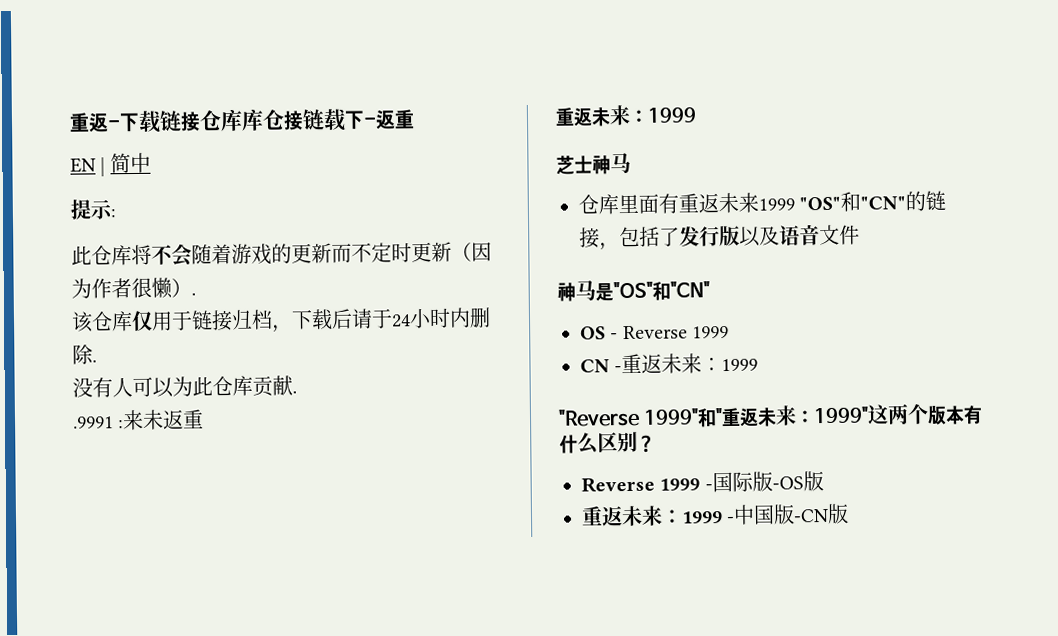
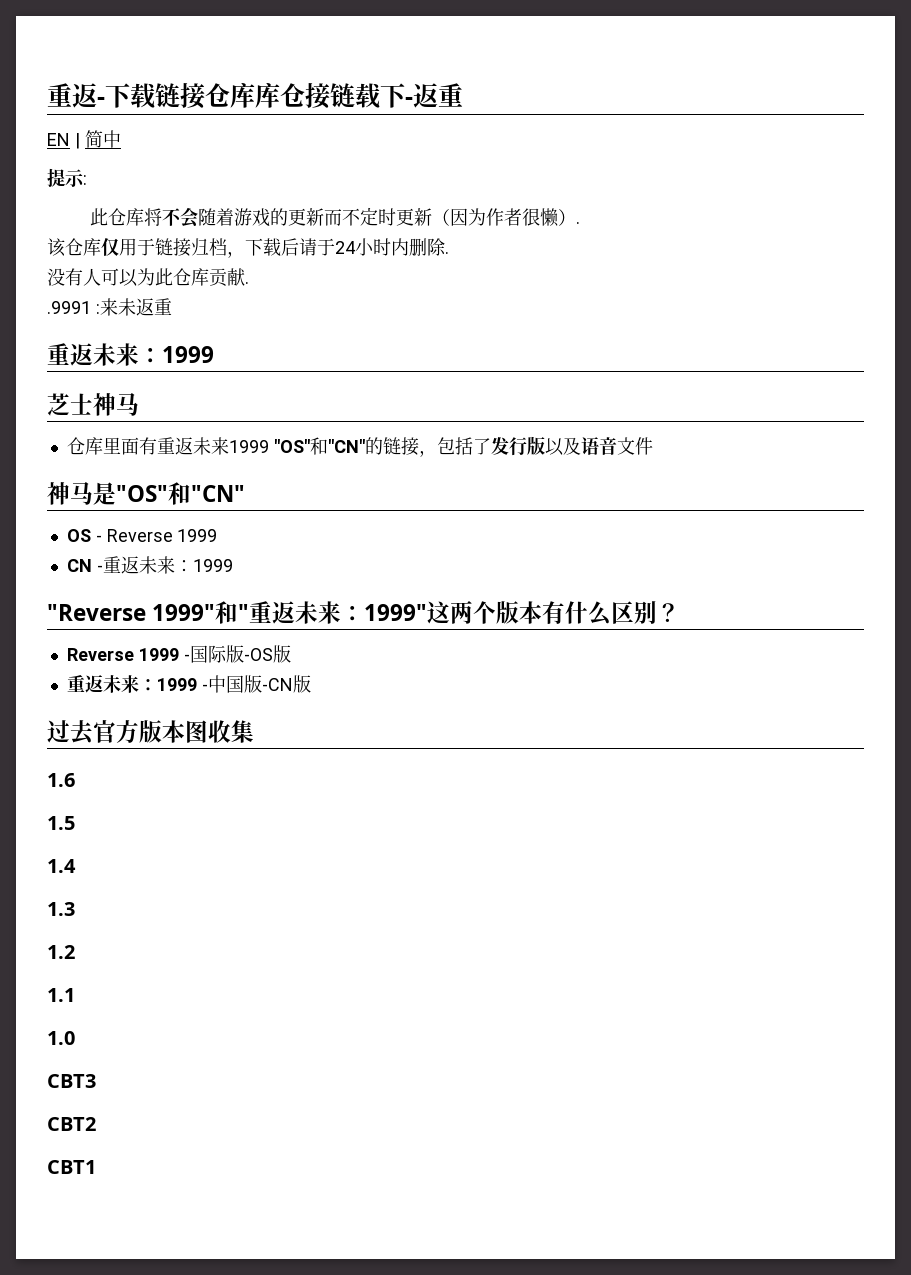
+ 过去官方版本图收集
+ 1.6
+ 1.5
+ 1.4
+ 1.3
+ 1.2
+ 1.1
+ 1.0
+ CBT3
+ CBT2
+ CBT1

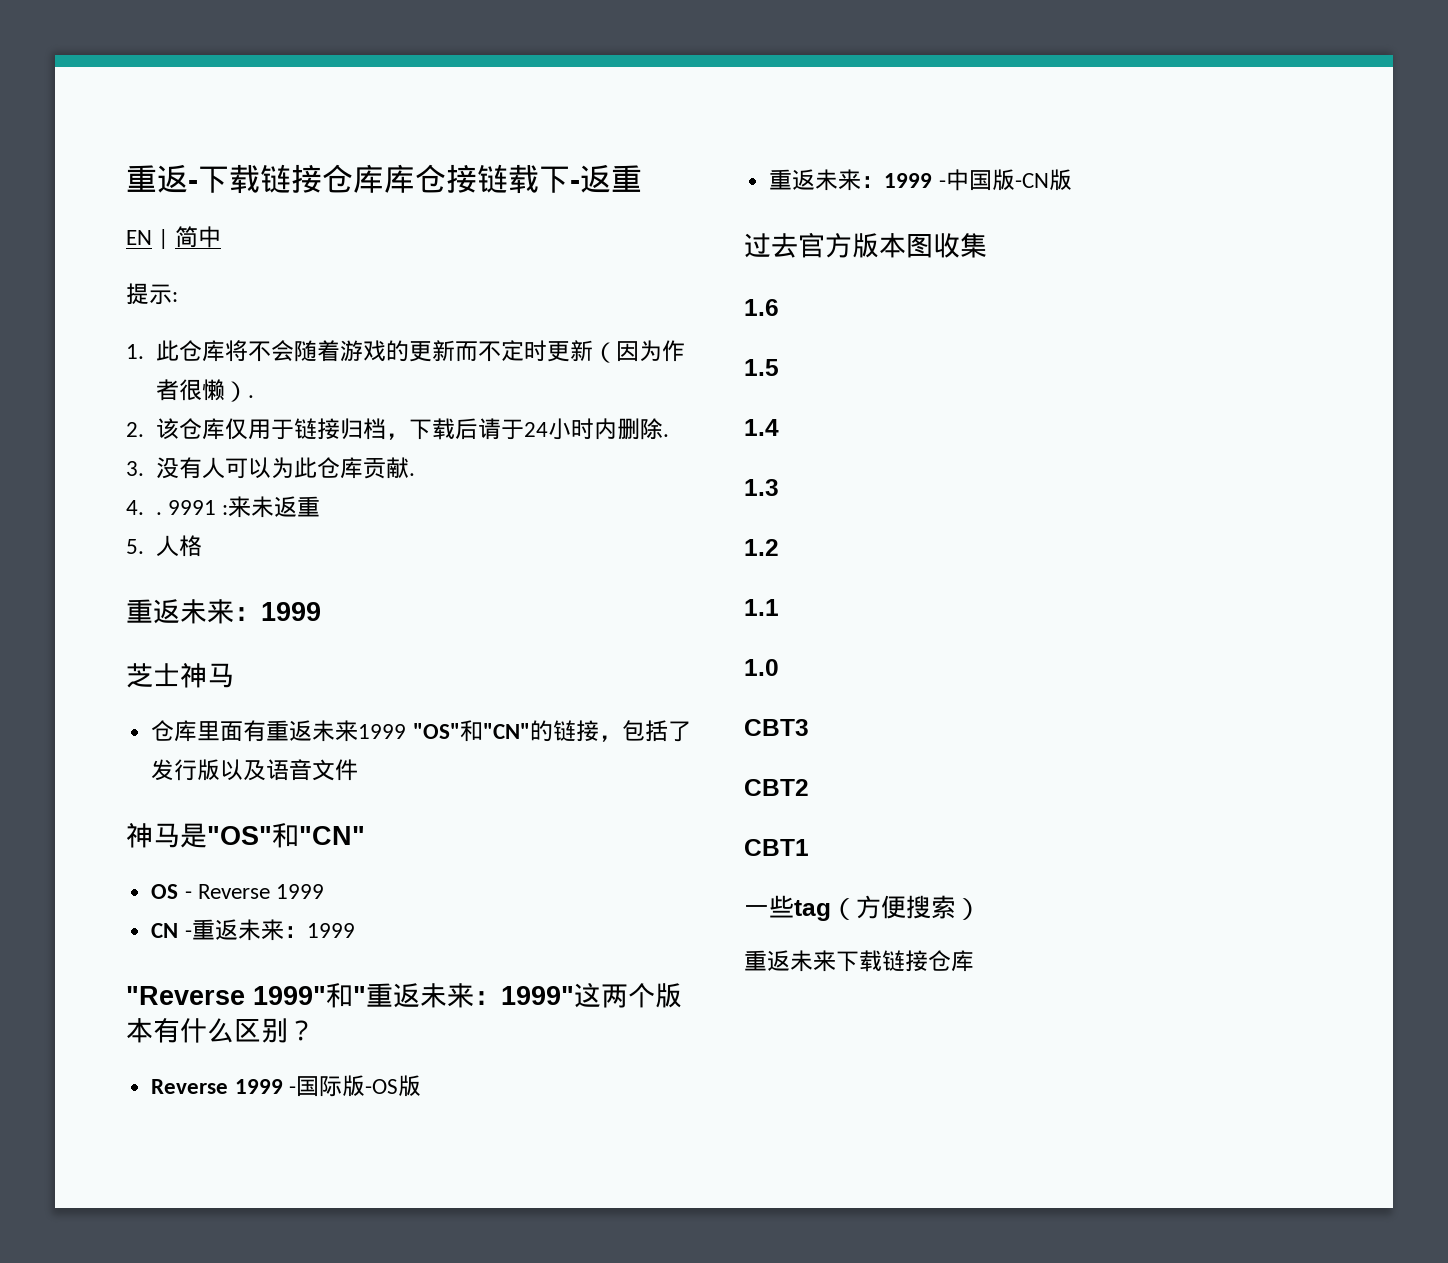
- 此仓库将不会随着游戏的更新而不定时更新（因为作者很懒）.
+ 1.此仓库将不会随着游戏的更新而不定时更新（因为作者很懒）.
- 该仓库仅用于链接归档，下载后请于24小时内删除.
+ 2.该仓库仅用于链接归档，下载后请于24小时内删除.
- 没有人可以为此仓库贡献.
+ 3.没有人可以为此仓库贡献.
- .9991 :来未返重
+ 4. . 9991 :来未返重
+ 5.人格
+ 一些tag（方便搜索）
+ 重返未来下载链接仓库

